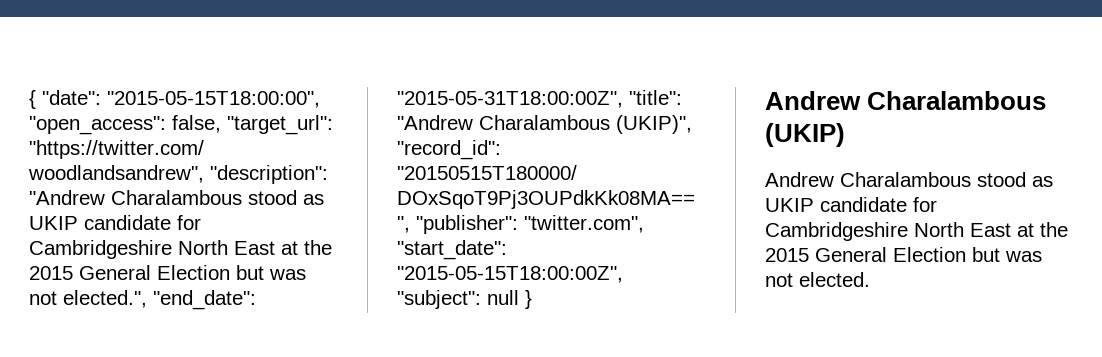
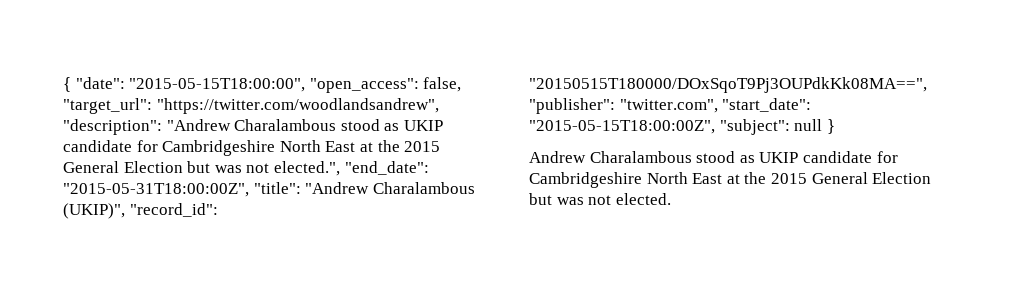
- Andrew Charalambous (UKIP)

